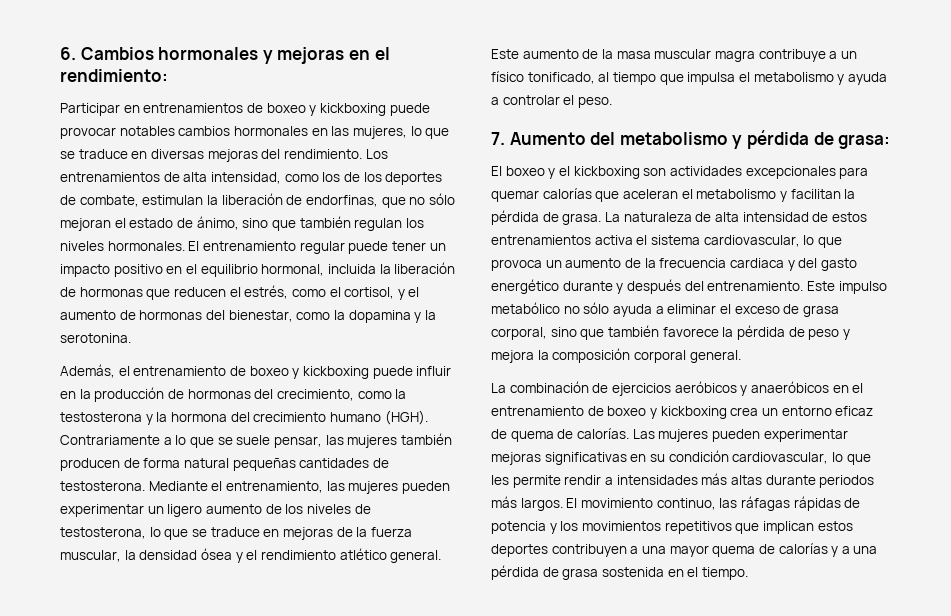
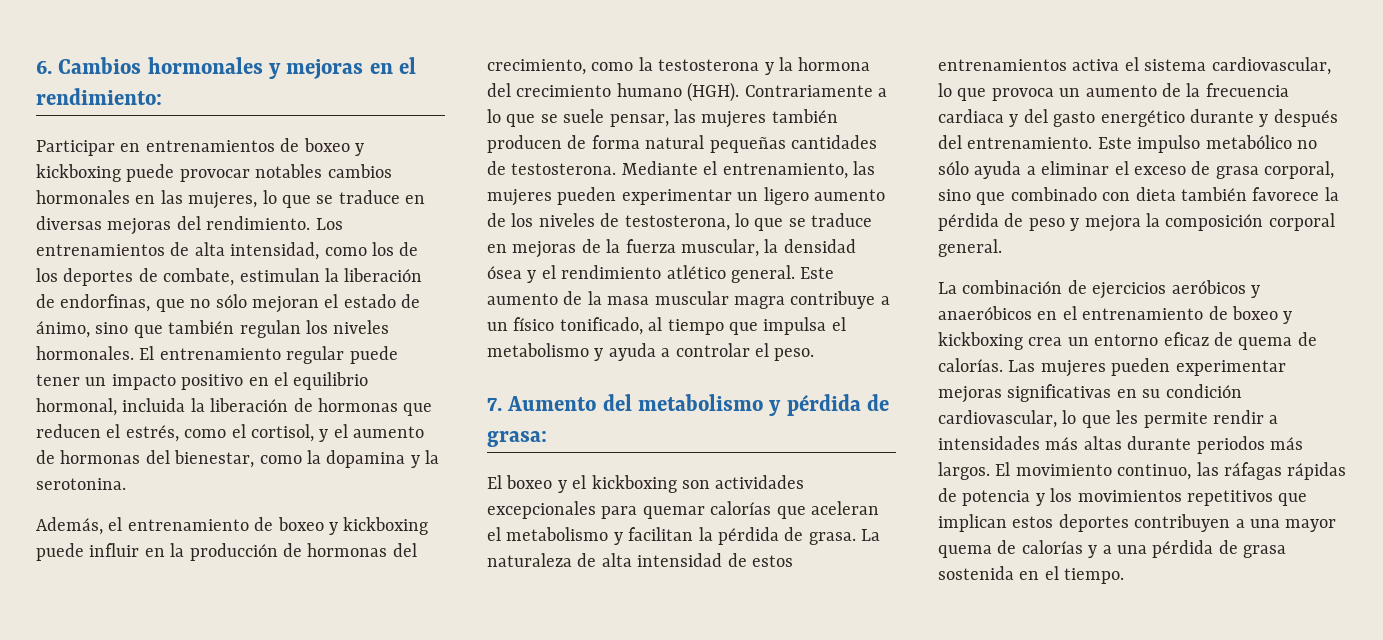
- Este impulso metabólico no sólo ayuda a eliminar el exceso de grasa corporal, sino que también favorece la pérdida de peso y mejora la composición corporal general.
+ Este impulso metabólico no sólo ayuda a eliminar el exceso de grasa corporal, sino que combinado con dieta también favorece la pérdida de peso y mejora la composición corporal general.

